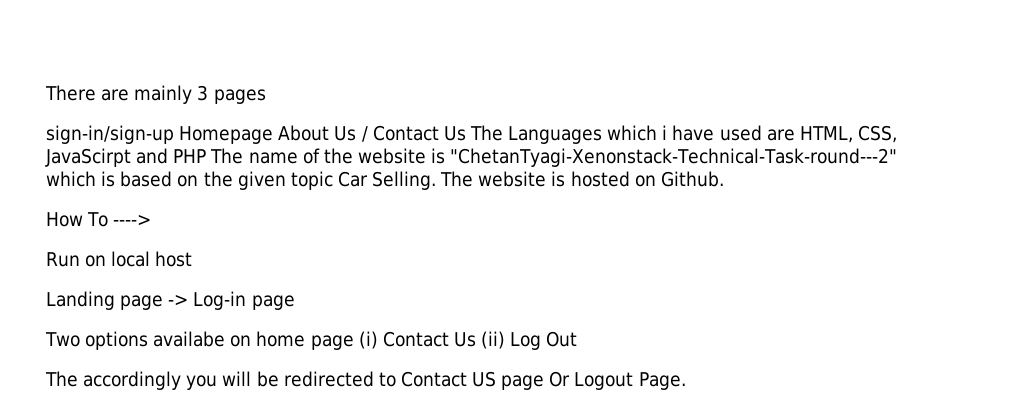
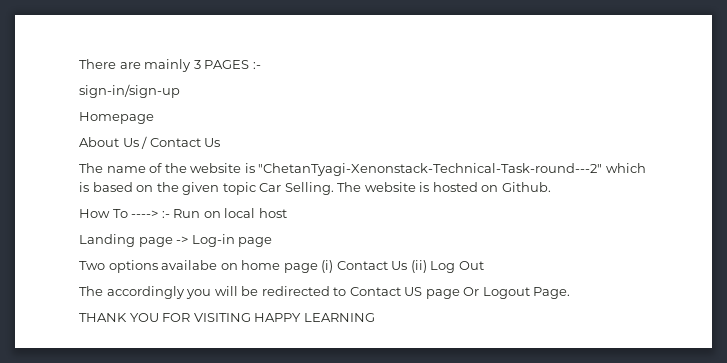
- There are mainly 3 pages
+ There are mainly 3 PAGES :-
- sign-in/sign-up Homepage About Us / Contact Us The Languages which i have used are HTML, CSS, JavaScirpt and PHP The name of the website is "ChetanTyagi-Xenonstack-Technical-Task-round---2" which is based on the given topic Car Selling.
+ sign-in/sign-up
+ Homepage
+ About Us / Contact Us
+ The name of the website is "ChetanTyagi-Xenonstack-Technical-Task-round---2" which is based on the given topic Car Selling.
- How To ---->
- Run on local host
+ How To ----> :- Run on local host
+ THANK YOU FOR VISITING HAPPY LEARNING

